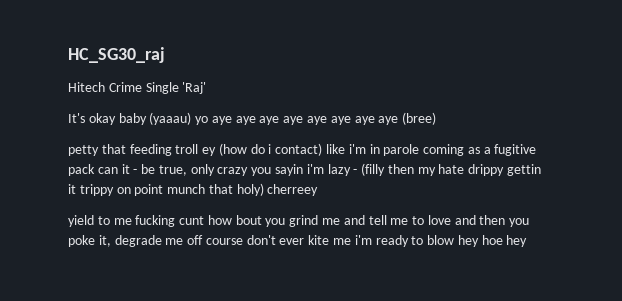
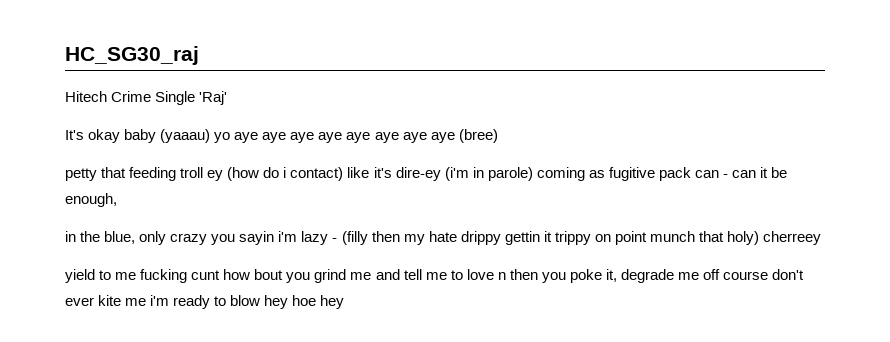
- petty that feeding troll ey (how do i contact) like i'm in parole coming as a fugitive pack can it - be true, only crazy you sayin i'm lazy - (filly then my hate drippy gettin it trippy on point munch that holy) cherreey
+ petty that feeding troll ey (how do i contact) like it's dire-ey (i'm in parole) coming as fugitive pack can - can it be enough,
+ in the blue, only crazy you sayin i'm lazy - (filly then my hate drippy gettin it trippy on point munch that holy) cherreey
- yield to me fucking cunt how bout you grind me and tell me to love and then you poke it, degrade me off course don't ever kite me i'm ready to blow hey hoe hey
+ yield to me fucking cunt how bout you grind me and tell me to love n then you poke it, degrade me off course don't ever kite me i'm ready to blow hey hoe hey

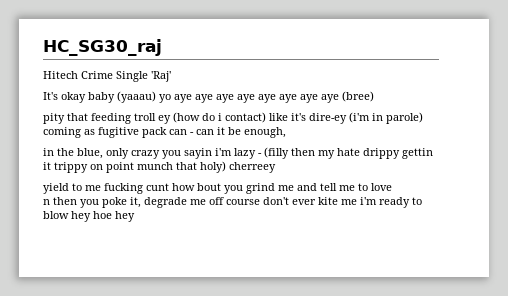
- petty that feeding troll ey (how do i contact) like it's dire-ey (i'm in parole) coming as fugitive pack can - can it be enough,
+ pity that feeding troll ey (how do i contact) like it's dire-ey (i'm in parole) coming as fugitive pack can - can it be enough,
- yield to me fucking cunt how bout you grind me and tell me to love n then you poke it, degrade me off course don't ever kite me i'm ready to blow hey hoe hey
+ yield to me fucking cunt how bout you grind me and tell me to love
+ n then you poke it, degrade me off course don't ever kite me i'm ready to blow hey hoe hey

